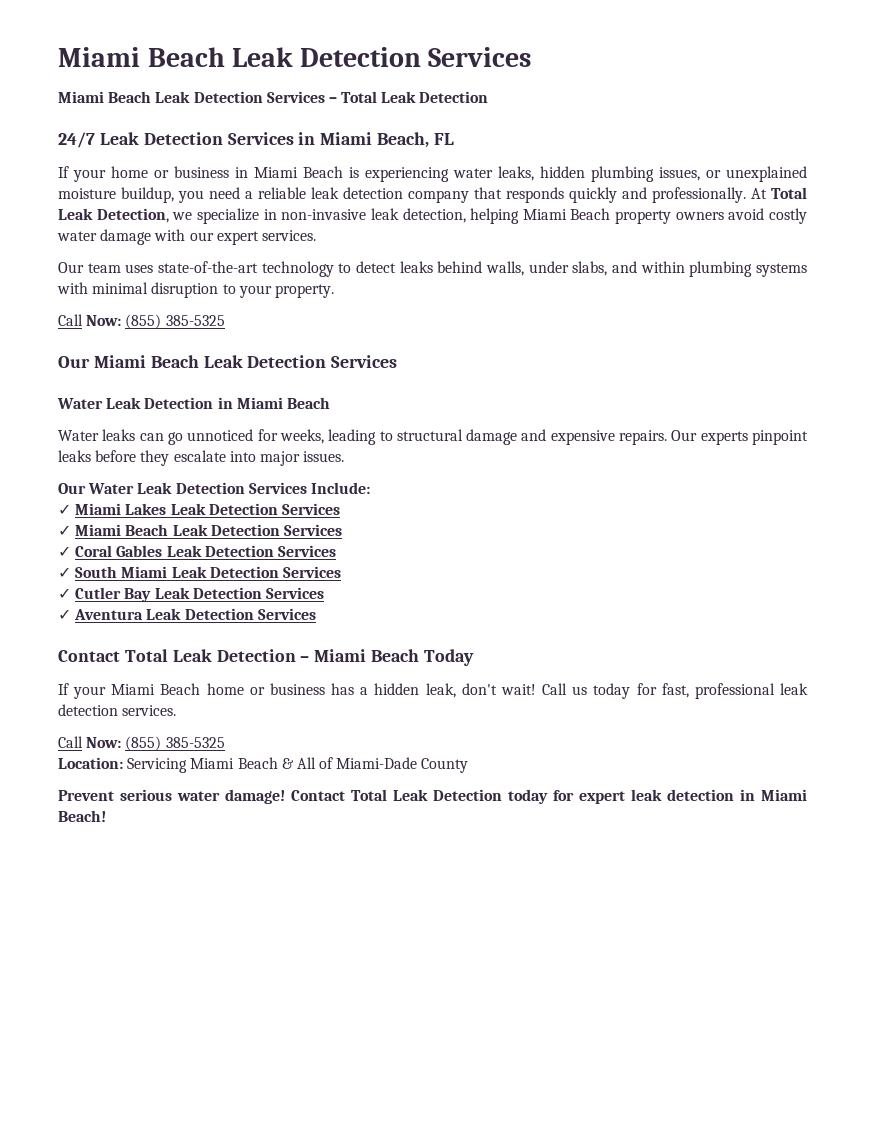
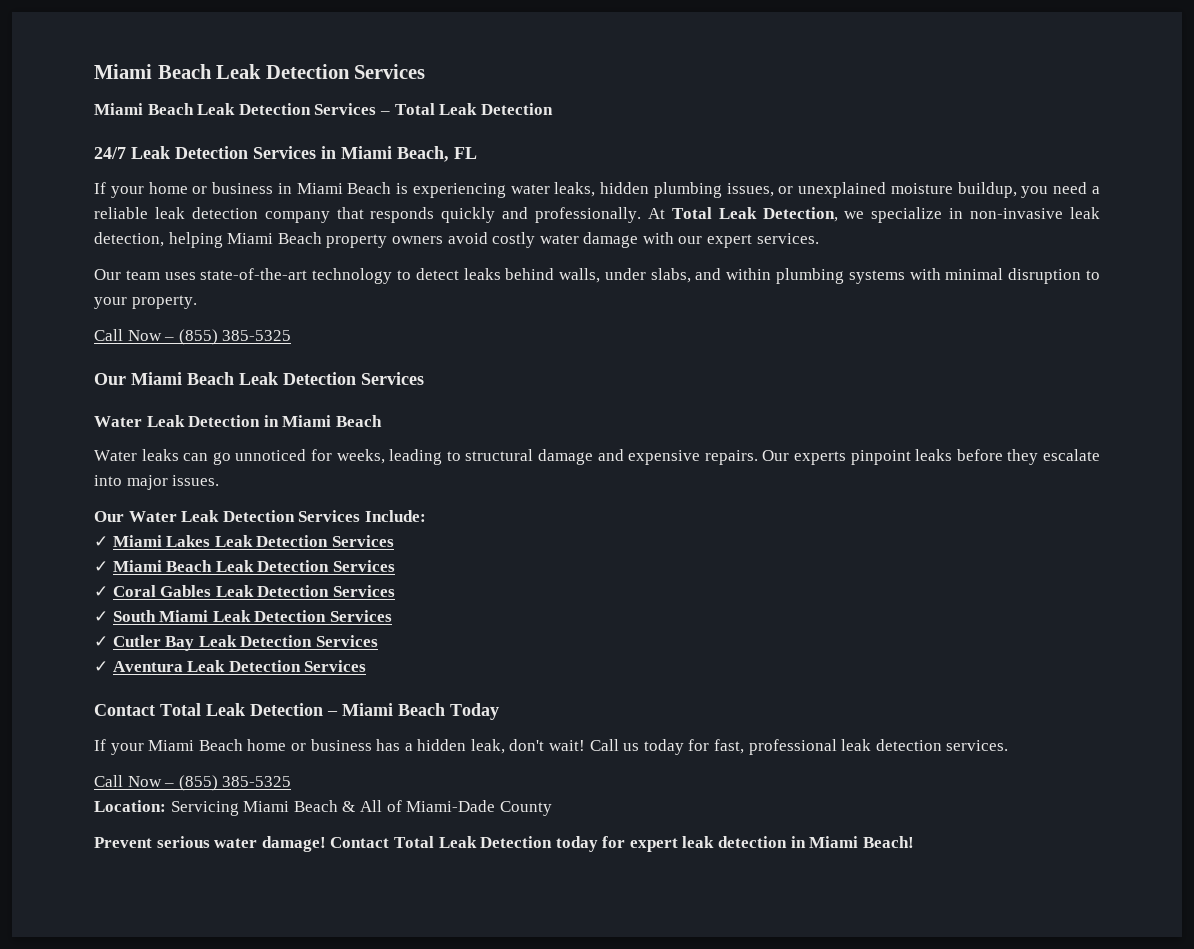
  Our team uses state-of-the-art technology to detect leaks behind walls, under slabs, and within plumbing systems with minimal disruption to your property.
- Call Now: (855) 385-5325
+ Call Now – (855) 385-5325
  Call us today for fast, professional leak detection services.
- Call Now: (855) 385-5325
+ Call Now – (855) 385-5325

